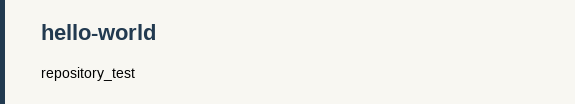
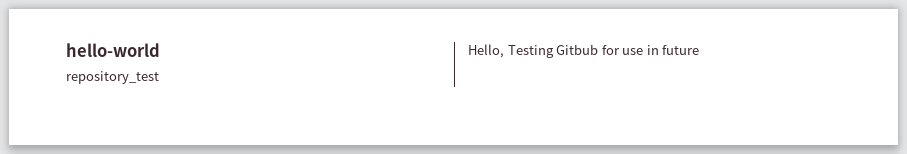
+ Hello, Testing Gitbub for use in future

